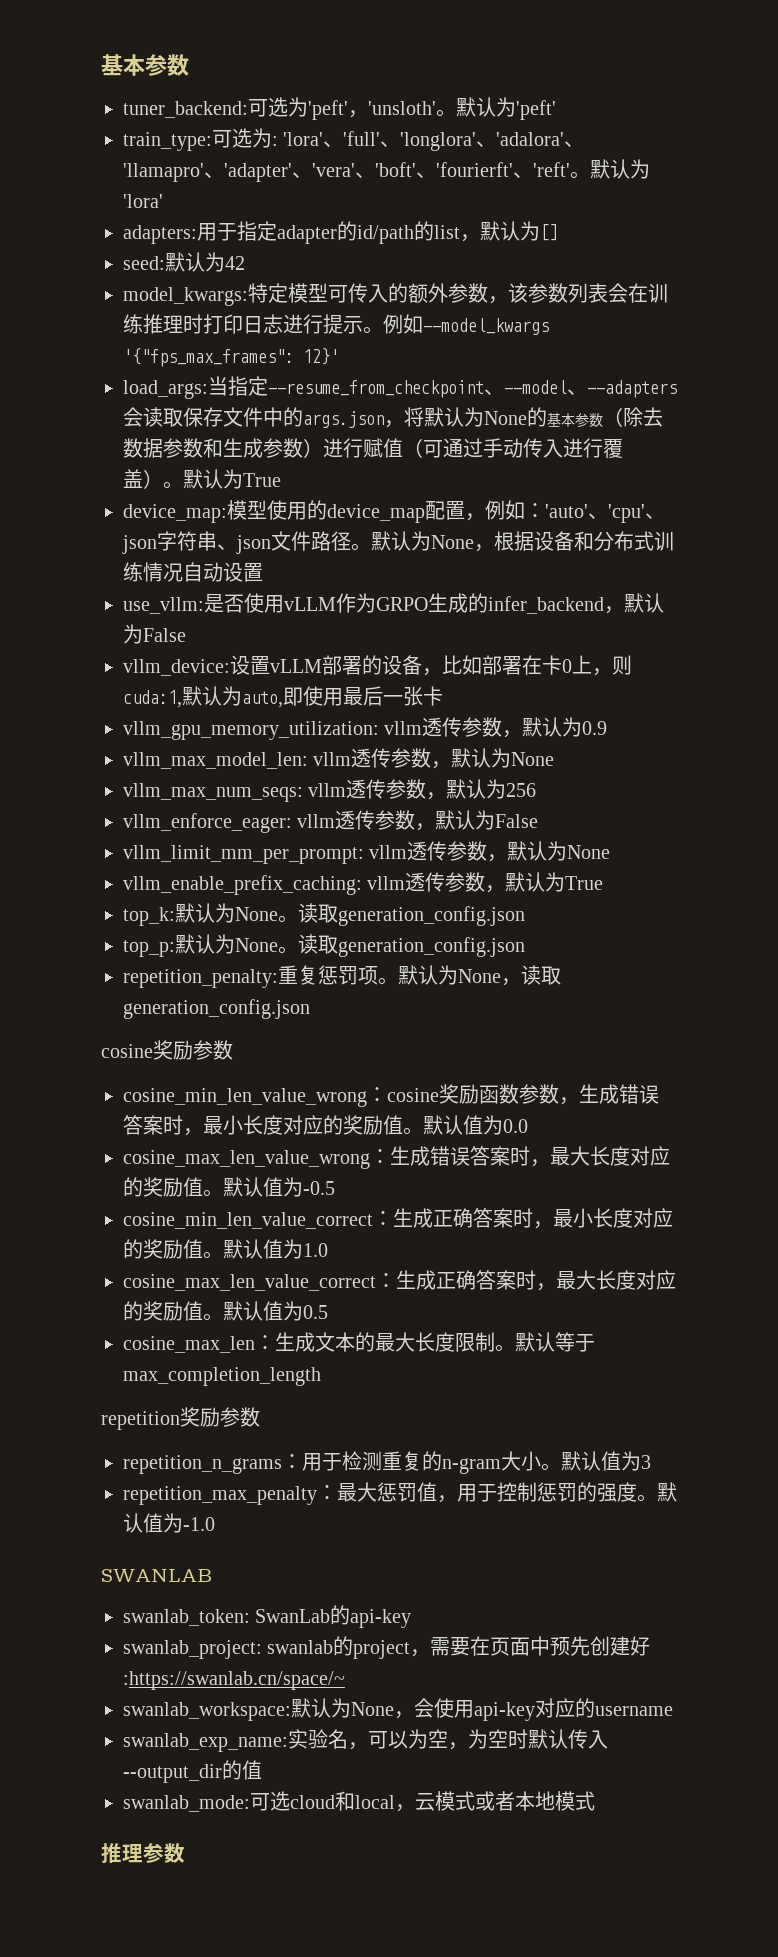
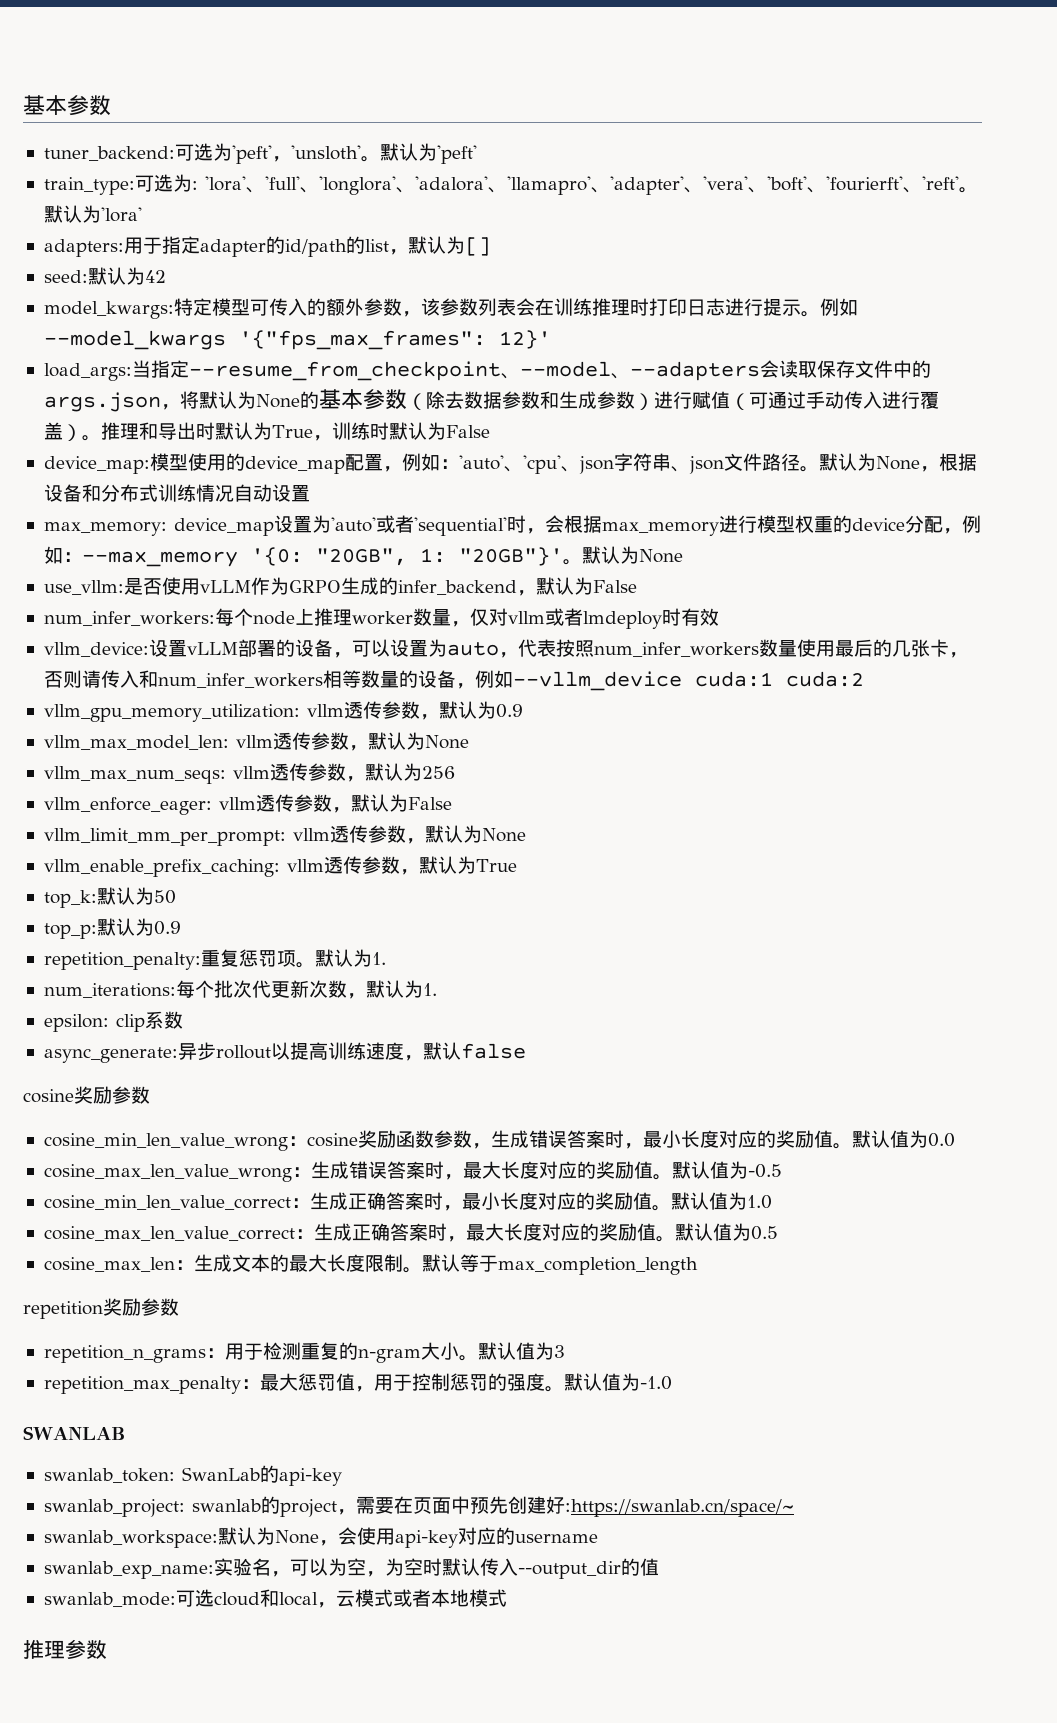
- load_args:当指定--resume_from_checkpoint、--model、--adapters会读取保存文件中的args.json，将默认为None的基本参数（除去数据参数和生成参数）进行赋值（可通过手动传入进行覆盖）。默认为True
+ load_args:当指定--resume_from_checkpoint、--model、--adapters会读取保存文件中的args.json，将默认为None的基本参数（除去数据参数和生成参数）进行赋值（可通过手动传入进行覆盖）。推理和导出时默认为True，训练时默认为False
+ max_memory: device_map设置为'auto'或者'sequential'时，会根据max_memory进行模型权重的device分配，例如：--max_memory '{0: "20GB", 1: "20GB"}'。默认为None
+ num_infer_workers:每个node上推理worker数量，仅对vllm或者lmdeploy时有效
- vllm_device:设置vLLM部署的设备，比如部署在卡0上，则cuda:1,默认为auto,即使用最后一张卡
+ vllm_device:设置vLLM部署的设备，可以设置为auto，代表按照num_infer_workers数量使用最后的几张卡，否则请传入和num_infer_workers相等数量的设备，例如--vllm_device cuda:1 cuda:2
- top_k:默认为None。读取generation_config.json
+ top_k:默认为50
- top_p:默认为None。读取generation_config.json
+ top_p:默认为0.9
- repetition_penalty:重复惩罚项。默认为None，读取generation_config.json
+ repetition_penalty:重复惩罚项。默认为1.
+ num_iterations:每个批次代更新次数，默认为1.
+ epsilon: clip系数
+ async_generate:异步rollout以提高训练速度，默认false

